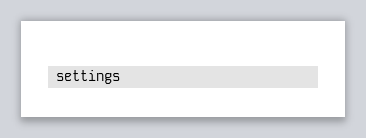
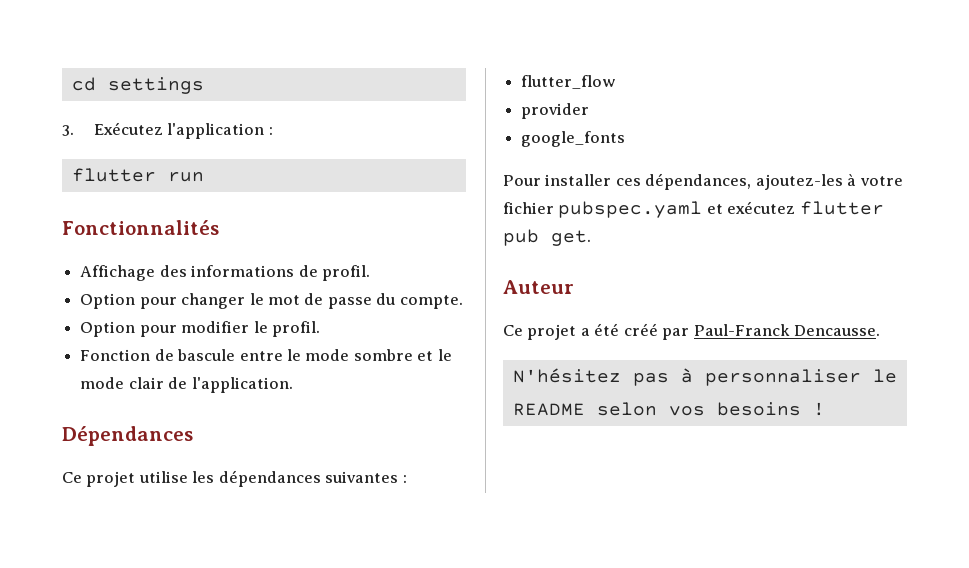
- settings
+ cd settings
+ 3. Exécutez l'application :
+ flutter run
+ Fonctionnalités
+ Affichage des informations de profil.
+ Option pour changer le mot de passe du compte.
+ Option pour modifier le profil.
+ Fonction de bascule entre le mode sombre et le mode clair de l'application.
+ Dépendances
+ Ce projet utilise les dépendances suivantes :
+ flutter_flow
+ provider
+ google_fonts
+ Pour installer ces dépendances, ajoutez-les à votre fichier pubspec.yaml et exécutez flutter pub get.
+ Auteur
+ Ce projet a été créé par Paul-Franck Dencausse.
+ N'hésitez pas à personnaliser le README selon vos besoins !

